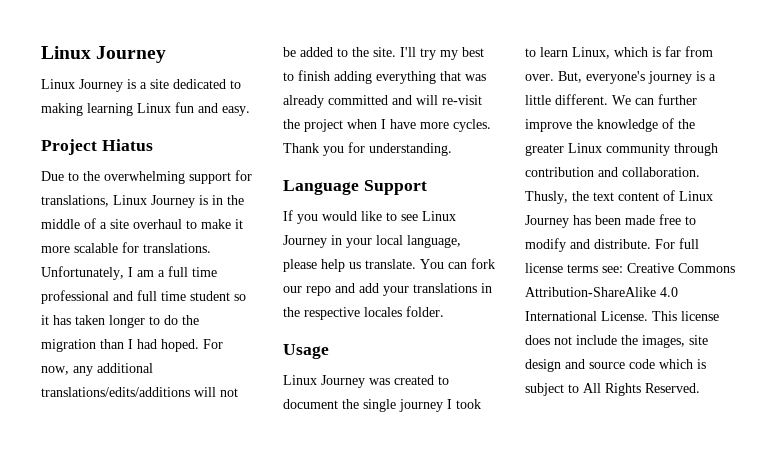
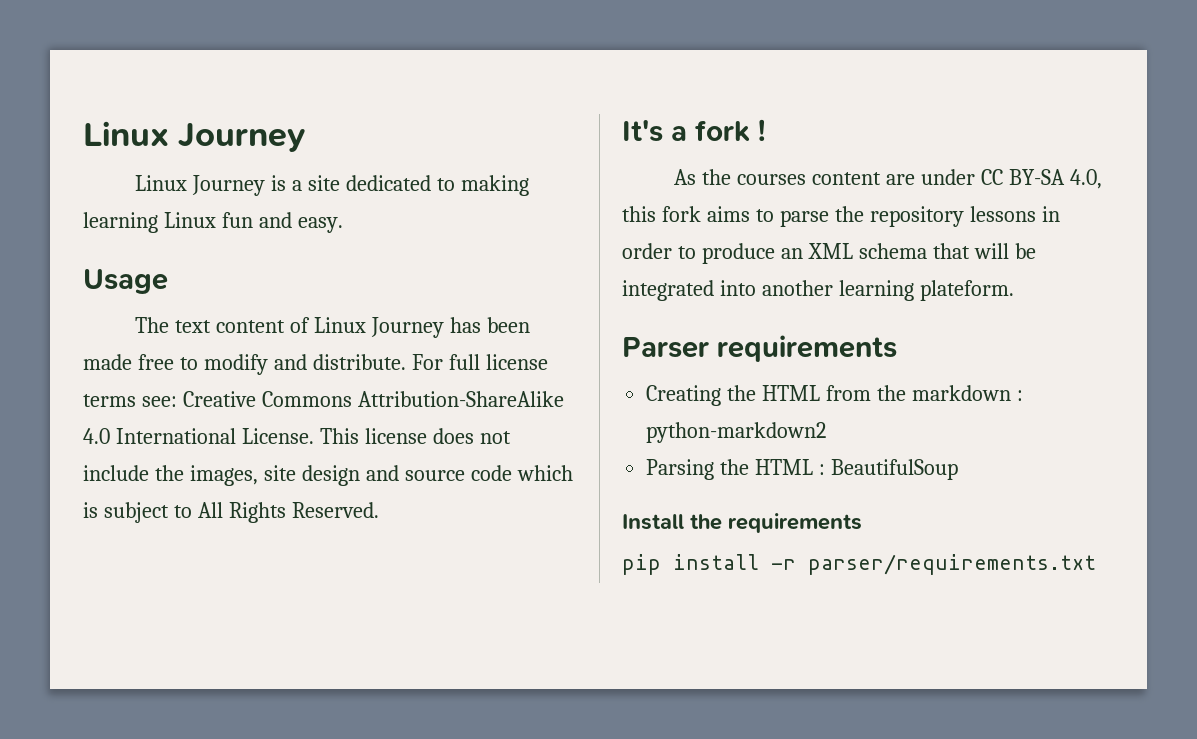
- Project Hiatus
- Due to the overwhelming support for translations, Linux Journey is in the middle of a site overhaul to make it more scalable for translations. Unfortunately, I am a full time professional and full time student so it has taken longer to do the migration than I had hoped. For now, any additional translations/edits/additions will not be added to the site. I'll try my best to finish adding everything that was already committed and will re-visit the project when I have more cycles. Thank you for understanding.
- Language Support
- If you would like to see Linux Journey in your local language, please help us translate. You can fork our repo and add your translations in the respective locales folder.
  Usage
- Linux Journey was created to document the single journey I took to learn Linux, which is far from over. But, everyone's journey is a little different. We can further improve the knowledge of the greater Linux community through contribution and collaboration. Thusly, the text content of Linux Journey has been made free to modify and distribute.
+ The text content of Linux Journey has been made free to modify and distribute.
+ It's a fork !
+ As the courses content are under CC BY-SA 4.0, this fork aims to parse the repository lessons in order to produce an XML schema that will be integrated into another learning plateform.
+ Parser requirements
+ Creating the HTML from the markdown : python-markdown2
+ Parsing the HTML : BeautifulSoup
+ Install the requirements
+ pip install -r parser/requirements.txt

